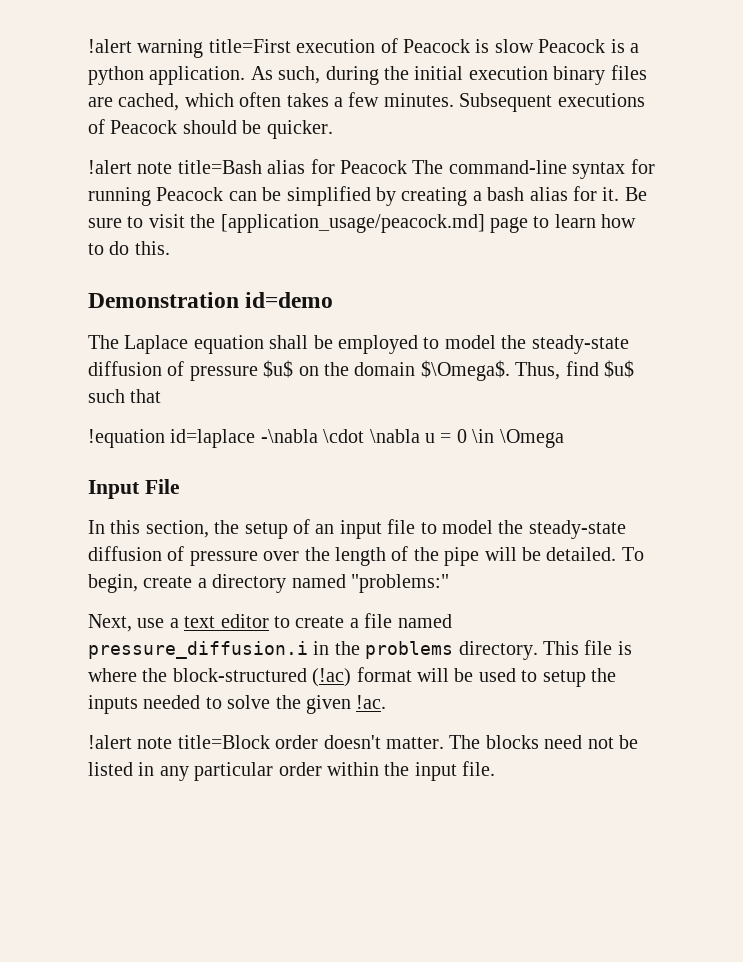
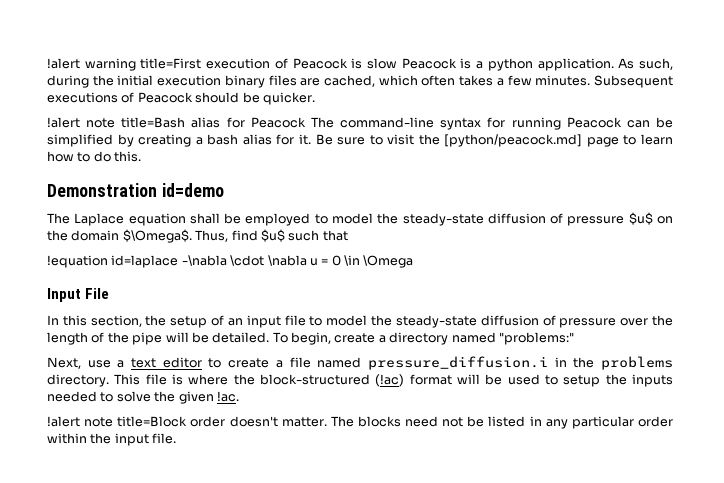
- Be sure to visit the [application_usage/peacock.md] page to learn how to do this.
+ Be sure to visit the [python/peacock.md] page to learn how to do this.

